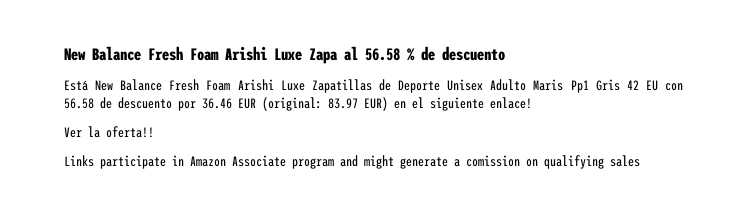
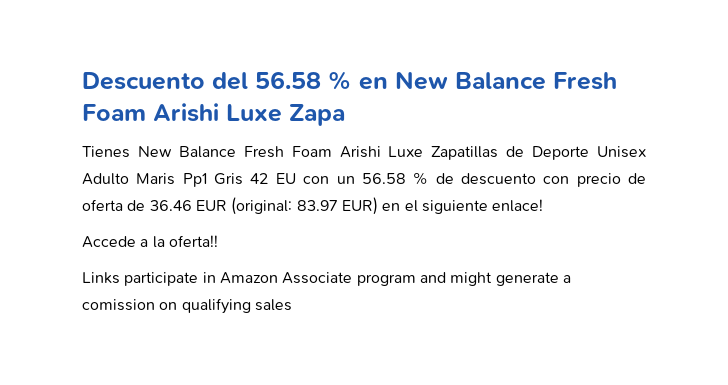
- New Balance Fresh Foam Arishi Luxe Zapa al 56.58 % de descuento
- Está New Balance Fresh Foam Arishi Luxe Zapatillas de Deporte Unisex Adulto Maris Pp1 Gris 42 EU con 56.58 de descuento por 36.46 EUR (original: 83.97 EUR) en el siguiente enlace!
+ Descuento del 56.58 % en New Balance Fresh Foam Arishi Luxe Zapa
+ Tienes New Balance Fresh Foam Arishi Luxe Zapatillas de Deporte Unisex Adulto Maris Pp1 Gris 42 EU con un 56.58 % de descuento con precio de oferta de 36.46 EUR (original: 83.97 EUR) en el siguiente enlace!
- Ver la oferta!!
+ Accede a la oferta!!

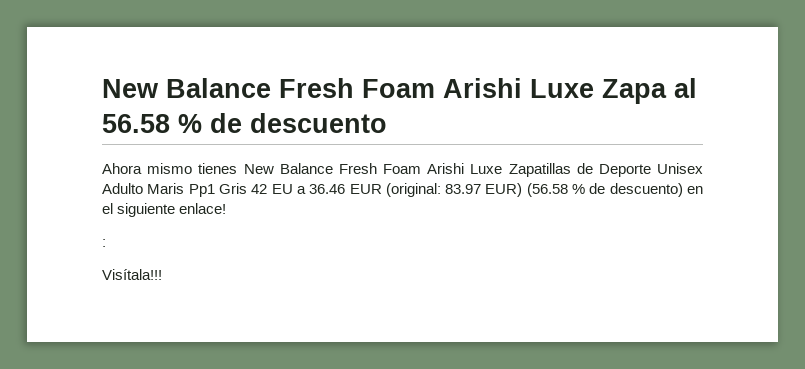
- Descuento del 56.58 % en New Balance Fresh Foam Arishi Luxe Zapa
- Tienes New Balance Fresh Foam Arishi Luxe Zapatillas de Deporte Unisex Adulto Maris Pp1 Gris 42 EU con un 56.58 % de descuento con precio de oferta de 36.46 EUR (original: 83.97 EUR) en el siguiente enlace!
+ New Balance Fresh Foam Arishi Luxe Zapa al 56.58 % de descuento
+ Ahora mismo tienes New Balance Fresh Foam Arishi Luxe Zapatillas de Deporte Unisex Adulto Maris Pp1 Gris 42 EU a 36.46 EUR (original: 83.97 EUR) (56.58 % de descuento) en el siguiente enlace!
- Accede a la oferta!!
- Links participate in Amazon Associate program and might generate a comission on qualifying sales
+ :
+ Visítala!!!

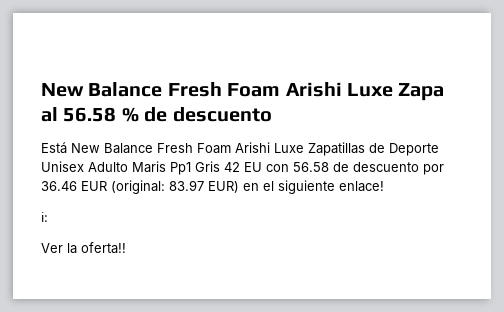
- Ahora mismo tienes New Balance Fresh Foam Arishi Luxe Zapatillas de Deporte Unisex Adulto Maris Pp1 Gris 42 EU a 36.46 EUR (original: 83.97 EUR) (56.58 % de descuento) en el siguiente enlace!
+ Está New Balance Fresh Foam Arishi Luxe Zapatillas de Deporte Unisex Adulto Maris Pp1 Gris 42 EU con 56.58 de descuento por 36.46 EUR (original: 83.97 EUR) en el siguiente enlace!
- :
- Visítala!!!
+ ℹ:
+ Ver la oferta!!

